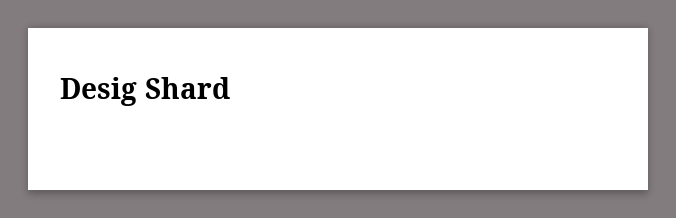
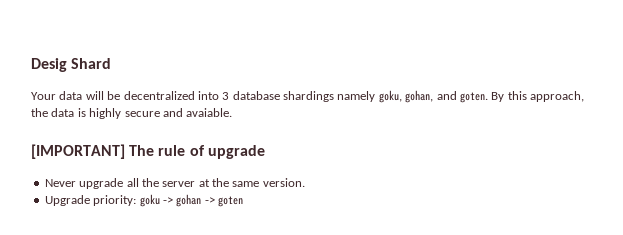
+ Your data will be decentralized into 3 database shardings namely goku, gohan, and goten. By this approach, the data is highly secure and avaiable.
+ [IMPORTANT] The rule of upgrade
+ Never upgrade all the server at the same version.
+ Upgrade priority: goku -> gohan -> goten

